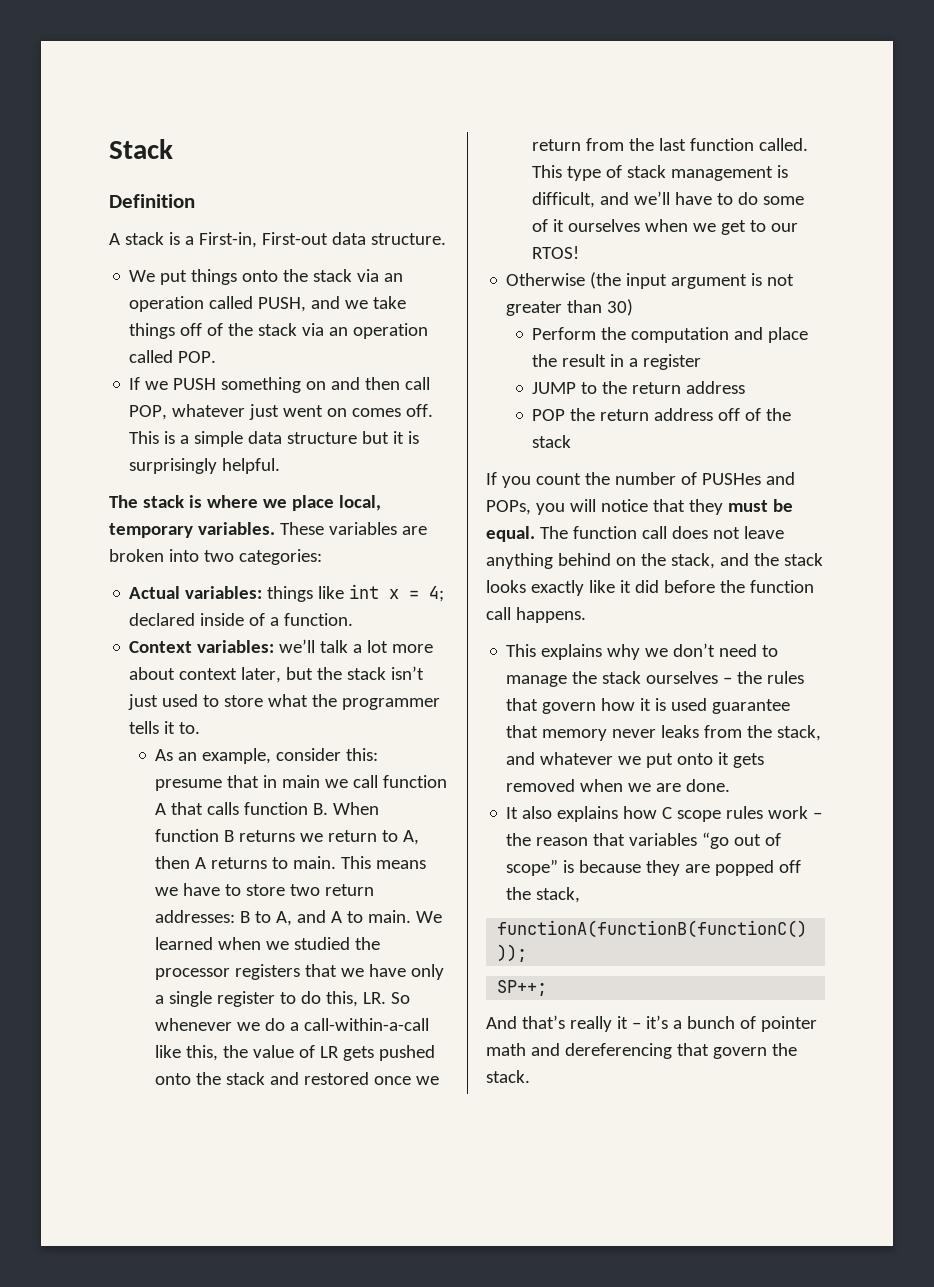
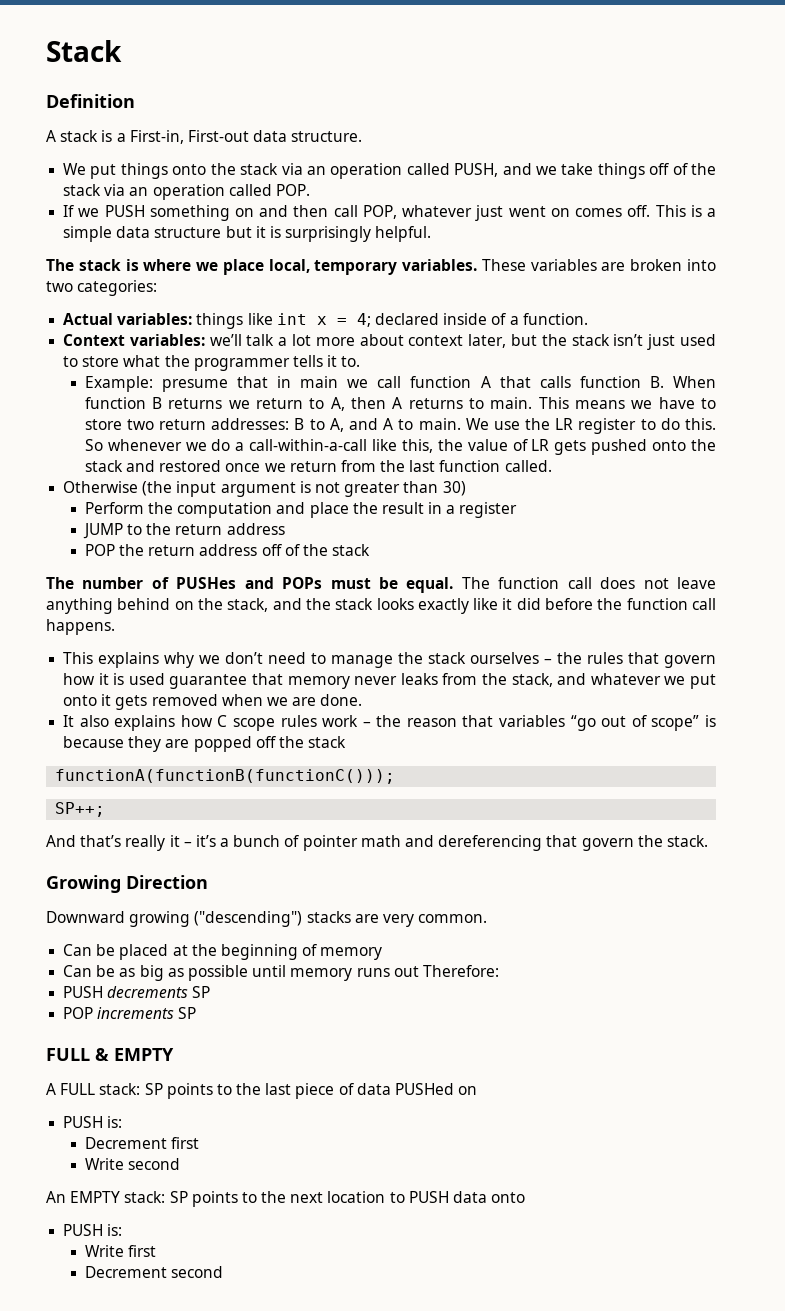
- As an example, consider this: presume that in main we call function A that calls function B. When function B returns we return to A, then A returns to main.
+ Example: presume that in main we call function A that calls function B. When function B returns we return to A, then A returns to main.
- We learned when we studied the processor registers that we have only a single register to do this, LR. So whenever we do a call-within-a-call like this, the value of LR gets pushed onto the stack and restored once we return from the last function called. This type of stack management is difficult, and we’ll have to do some of it ourselves when we get to our RTOS!
+ We use the LR register to do this. So whenever we do a call-within-a-call like this, the value of LR gets pushed onto the stack and restored once we return from the last function called.
- If you count the number of PUSHes and POPs, you will notice that they must be equal.
+ The number of PUSHes and POPs must be equal.
- It also explains how C scope rules work – the reason that variables “go out of scope” is because they are popped off the stack,
+ It also explains how C scope rules work – the reason that variables “go out of scope” is because they are popped off the stack
+ Growing Direction
+ Downward growing ("descending") stacks are very common.
+ Can be placed at the beginning of memory
+ Can be as big as possible until memory runs out Therefore:
+ PUSH decrements SP
+ POP increments SP
+ FULL & EMPTY
+ A FULL stack: SP points to the last piece of data PUSHed on
+ PUSH is:
+ Decrement first
+ Write second
+ An EMPTY stack: SP points to the next location to PUSH data onto
+ PUSH is:
+ Write first
+ Decrement second

